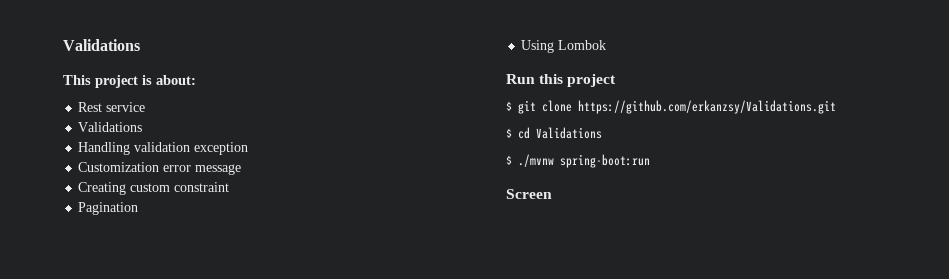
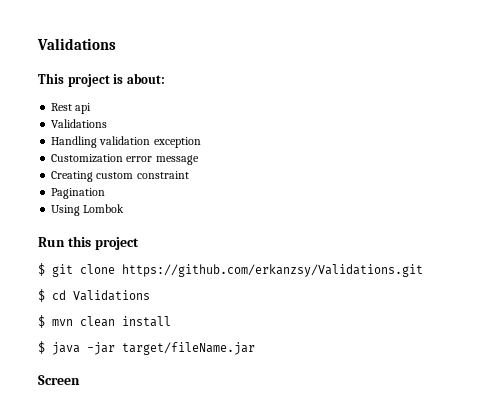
- Rest service
+ Rest api
- $ ./mvnw spring-boot:run
+ $ mvn clean install
+ $ java -jar target/fileName.jar

